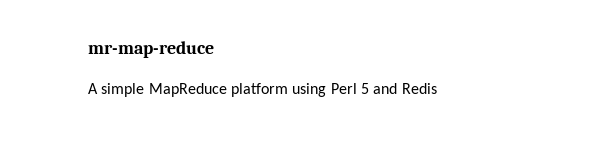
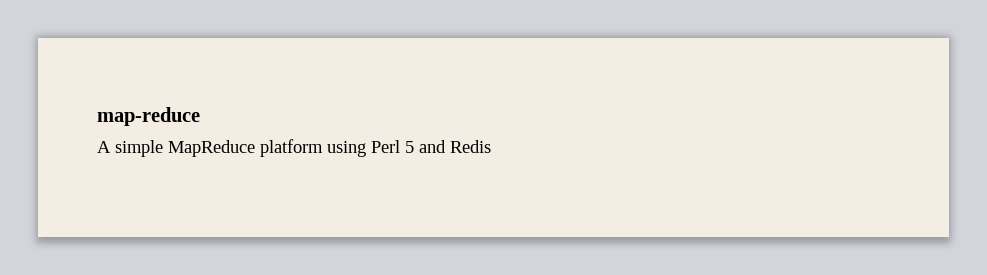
- mr-map-reduce
+ map-reduce

